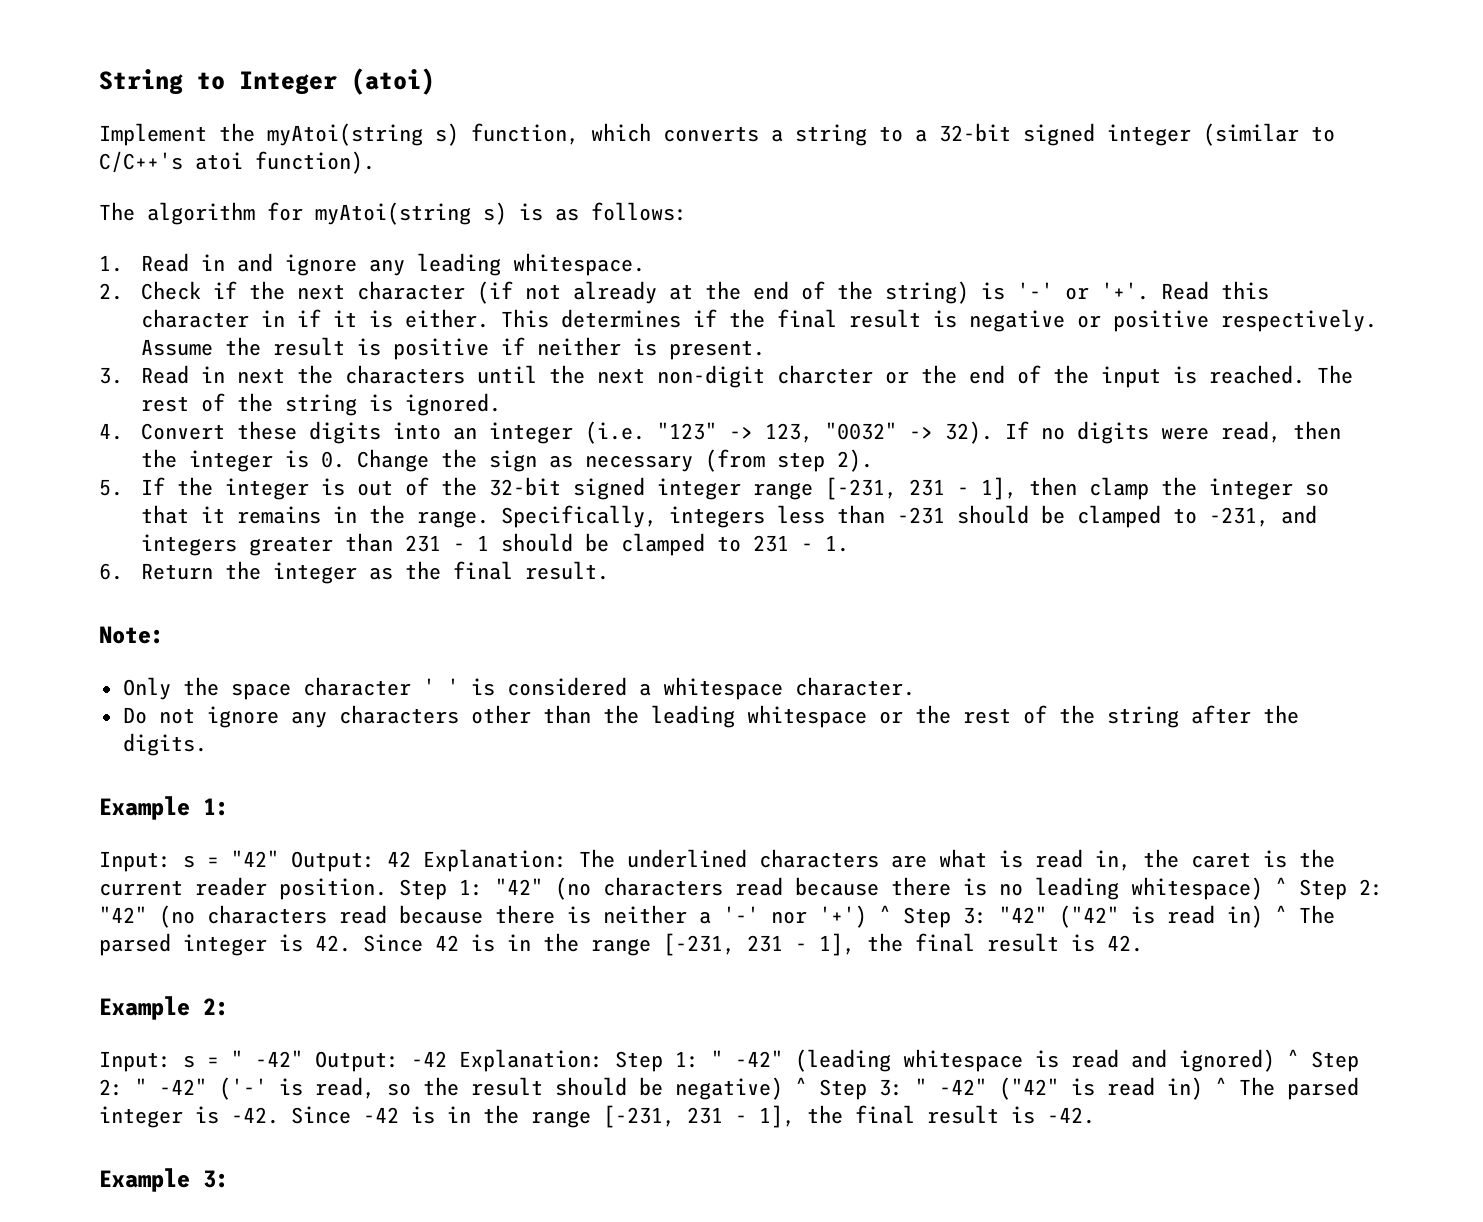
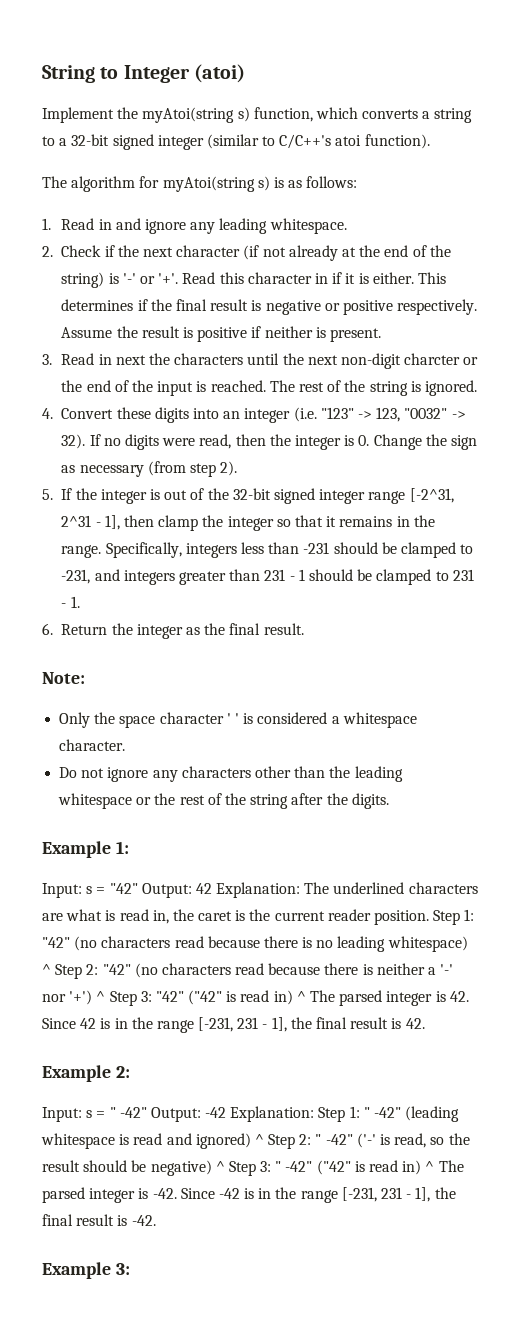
- 5. If the integer is out of the 32-bit signed integer range [-231, 231 - 1], then clamp the integer so that it remains in the range.
+ 5. If the integer is out of the 32-bit signed integer range [-2^31, 2^31 - 1], then clamp the integer so that it remains in the range.

